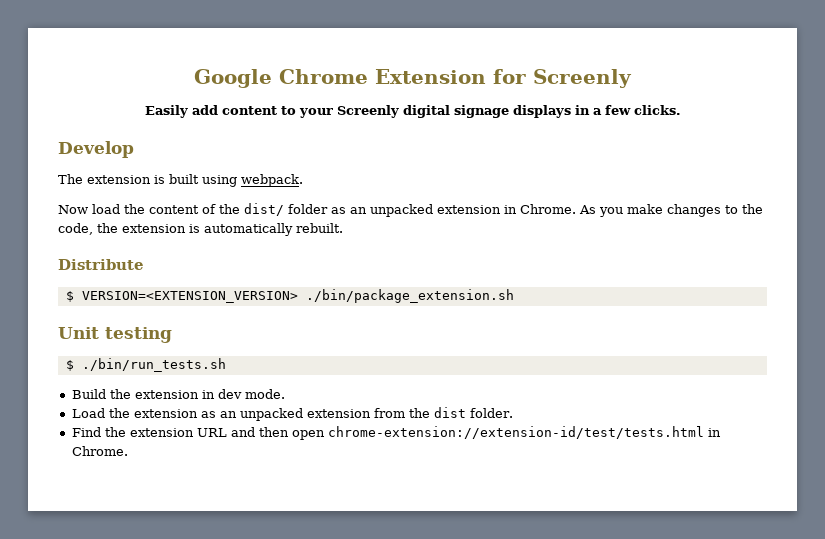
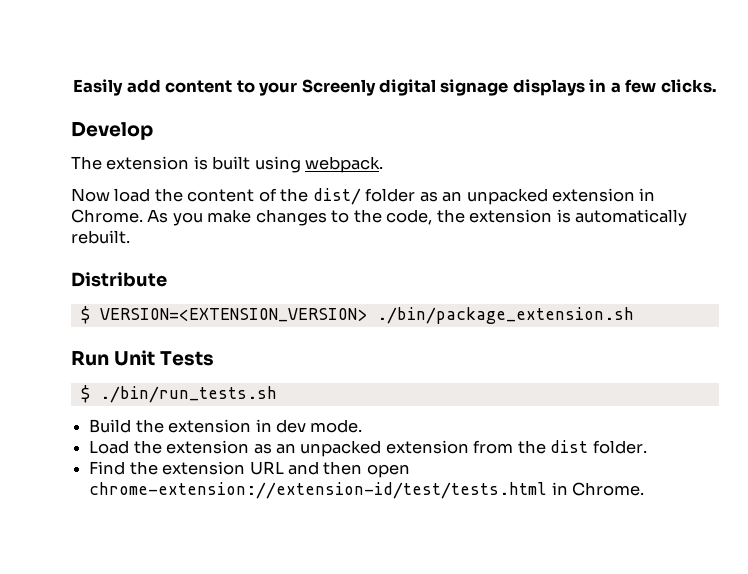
- Google Chrome Extension for Screenly
- Unit testing
+ Run Unit Tests

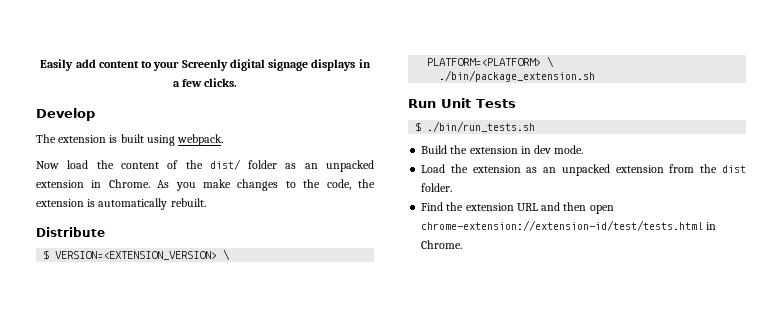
- $ VERSION=<EXTENSION_VERSION> ./bin/package_extension.sh
+ $ VERSION=<EXTENSION_VERSION> \
+ PLATFORM=<PLATFORM> \
+ ./bin/package_extension.sh

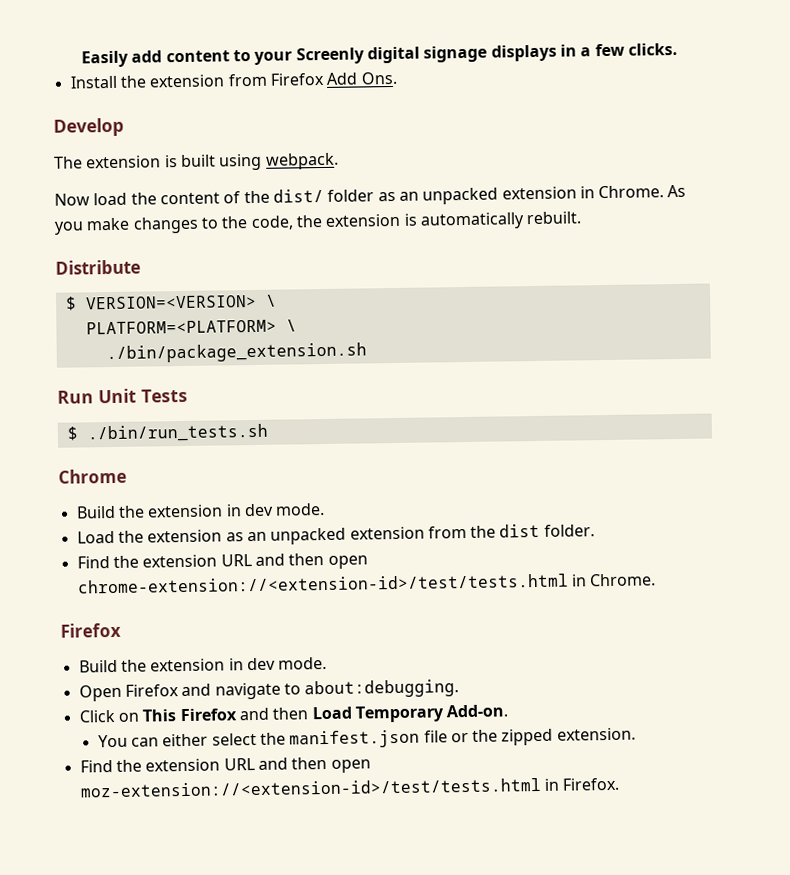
+ Install the extension from Firefox Add Ons.
- $ VERSION=<EXTENSION_VERSION> \
+ $ VERSION=<VERSION> \
+ Chrome
- Find the extension URL and then open chrome-extension://extension-id/test/tests.html in Chrome.
+ Find the extension URL and then open chrome-extension://<extension-id>/test/tests.html in Chrome.
+ Firefox
+ Build the extension in dev mode.
+ Open Firefox and navigate to about:debugging.
+ Click on This Firefox and then Load Temporary Add-on.
+ You can either select the manifest.json file or the zipped extension.
+ Find the extension URL and then open moz-extension://<extension-id>/test/tests.html in Firefox.

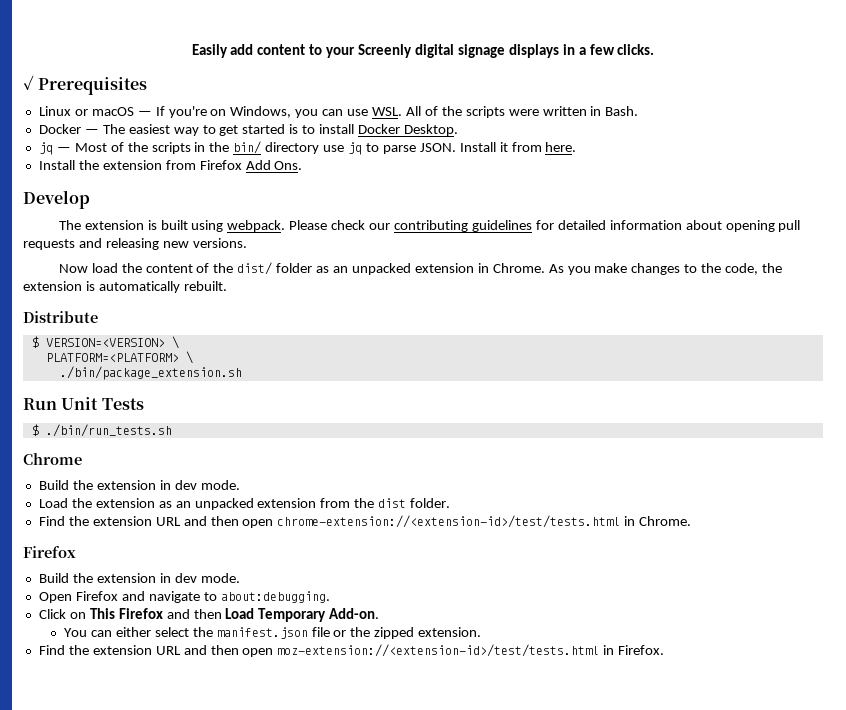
+ ✓ Prerequisites
+ Linux or macOS — If you're on Windows, you can use WSL. All of the scripts were written in Bash.
+ Docker — The easiest way to get started is to install Docker Desktop.
+ jq — Most of the scripts in the bin/ directory use jq to parse JSON. Install it from here.
+ Please check our contributing guidelines for detailed information about opening pull requests and releasing new versions.

